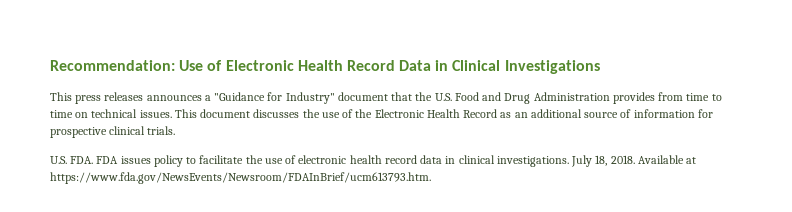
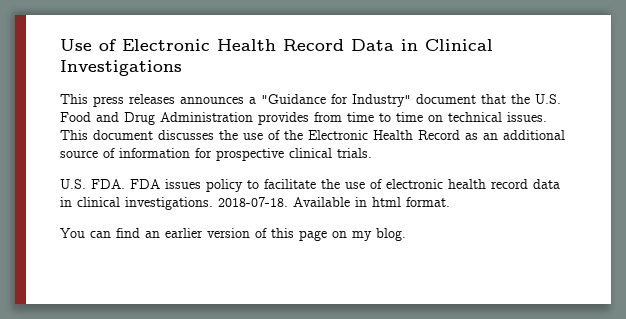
- Recommendation: Use of Electronic Health Record Data in Clinical Investigations
+ Use of Electronic Health Record Data in Clinical Investigations
- July 18, 2018. Available at https://www.fda.gov/NewsEvents/Newsroom/FDAInBrief/ucm613793.htm.
+ 2018-07-18. Available in html format.
+ You can find an earlier version of this page on my blog.

